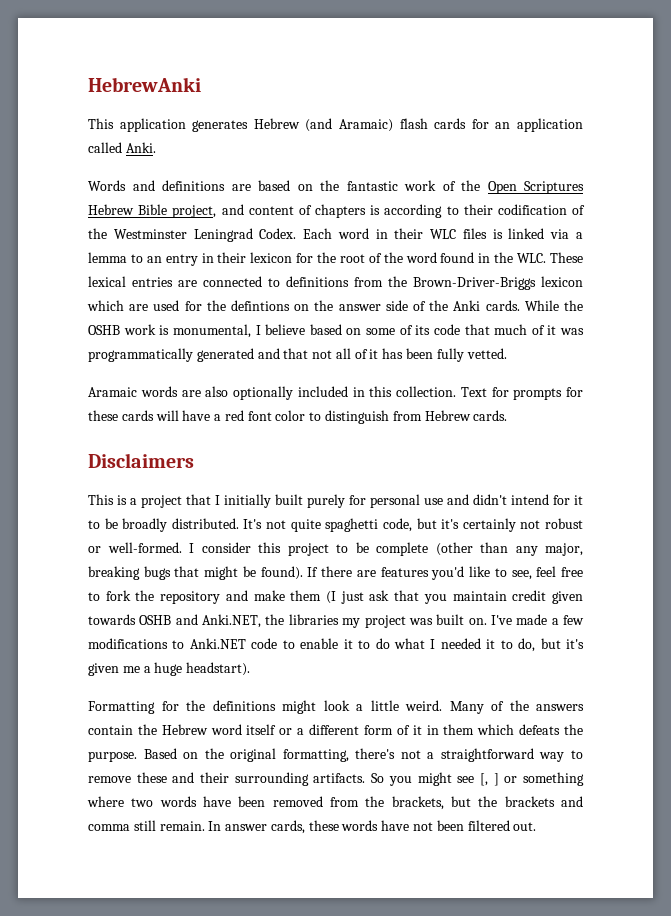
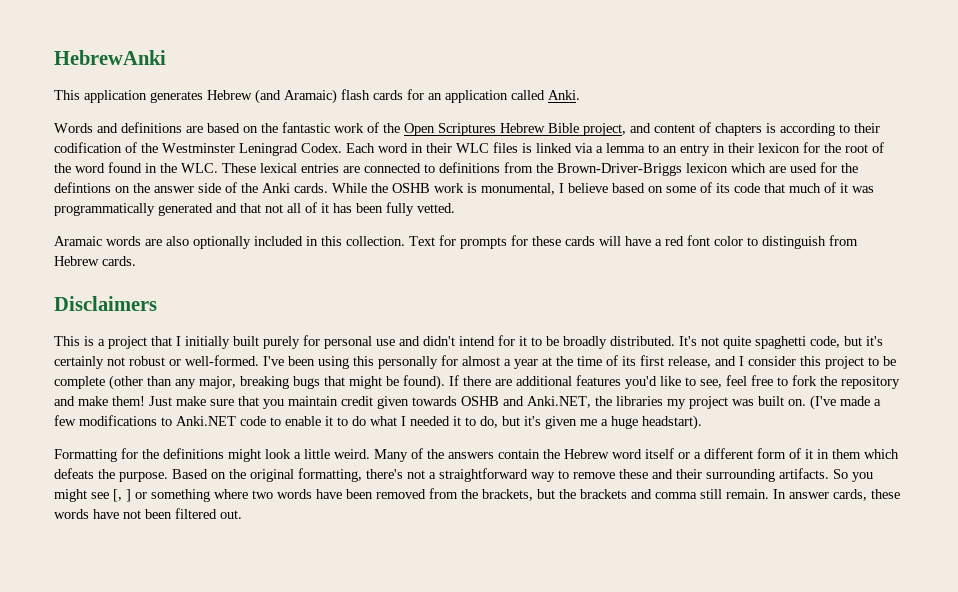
- I consider this project to be complete (other than any major, breaking bugs that might be found).
+ I've been using this personally for almost a year at the time of its first release, and I consider this project to be complete (other than any major, breaking bugs that might be found).
- If there are features you'd like to see, feel free to fork the repository and make them (I just ask that you maintain credit given towards OSHB and Anki.NET, the libraries my project was built on.
+ If there are additional features you'd like to see, feel free to fork the repository and make them! Just make sure that you maintain credit given towards OSHB and Anki.NET, the libraries my project was built on.
- I've made a few modifications to Anki.NET code to enable it to do what I needed it to do, but it's given me a huge headstart).
+ (I've made a few modifications to Anki.NET code to enable it to do what I needed it to do, but it's given me a huge headstart).

